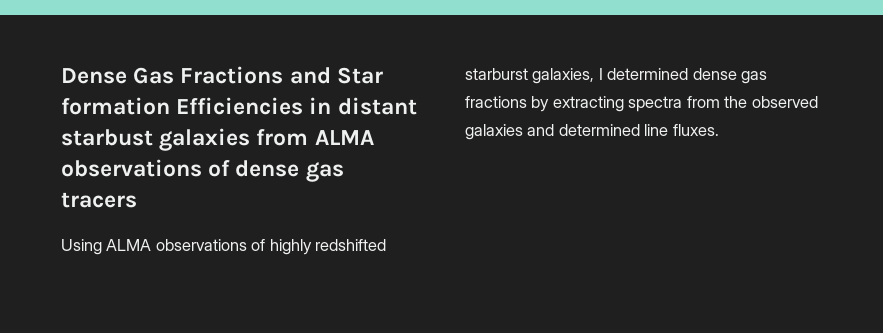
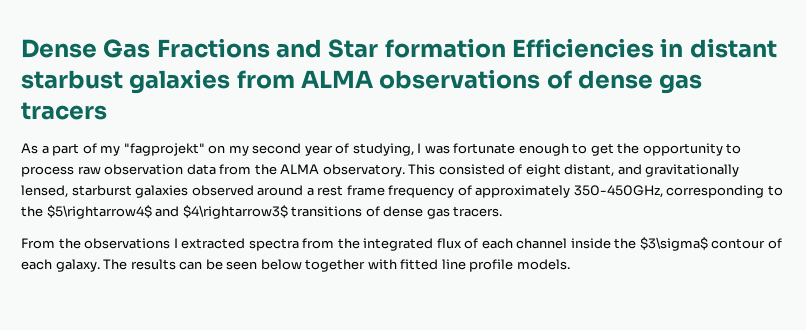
- Using ALMA observations of highly redshifted starburst galaxies, I determined dense gas fractions by extracting spectra from the observed galaxies and determined line fluxes.
+ As a part of my "fagprojekt" on my second year of studying, I was fortunate enough to get the opportunity to process raw observation data from the ALMA observatory. This consisted of eight distant, and gravitationally lensed, starburst galaxies observed around a rest frame frequency of approximately 350-450GHz, corresponding to the $5\rightarrow4$ and $4\rightarrow3$ transitions of dense gas tracers.
+ From the observations I extracted spectra from the integrated flux of each channel inside the $3\sigma$ contour of each galaxy. The results can be seen below together with fitted line profile models.

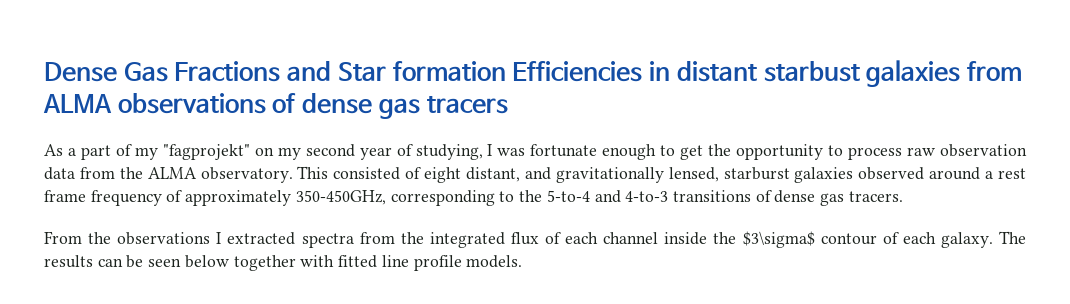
- This consisted of eight distant, and gravitationally lensed, starburst galaxies observed around a rest frame frequency of approximately 350-450GHz, corresponding to the $5\rightarrow4$ and $4\rightarrow3$ transitions of dense gas tracers.
+ This consisted of eight distant, and gravitationally lensed, starburst galaxies observed around a rest frame frequency of approximately 350-450GHz, corresponding to the 5-to-4 and 4-to-3 transitions of dense gas tracers.

